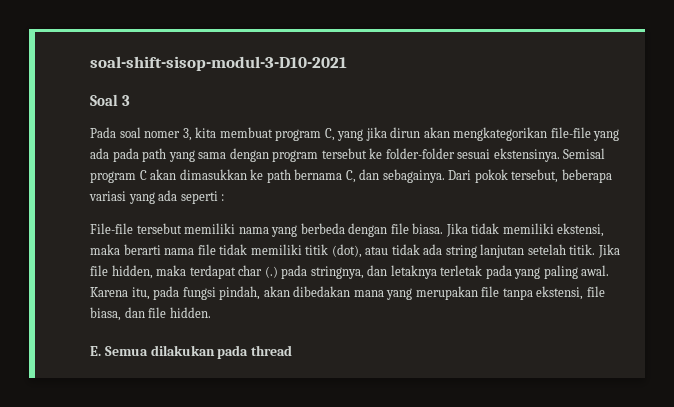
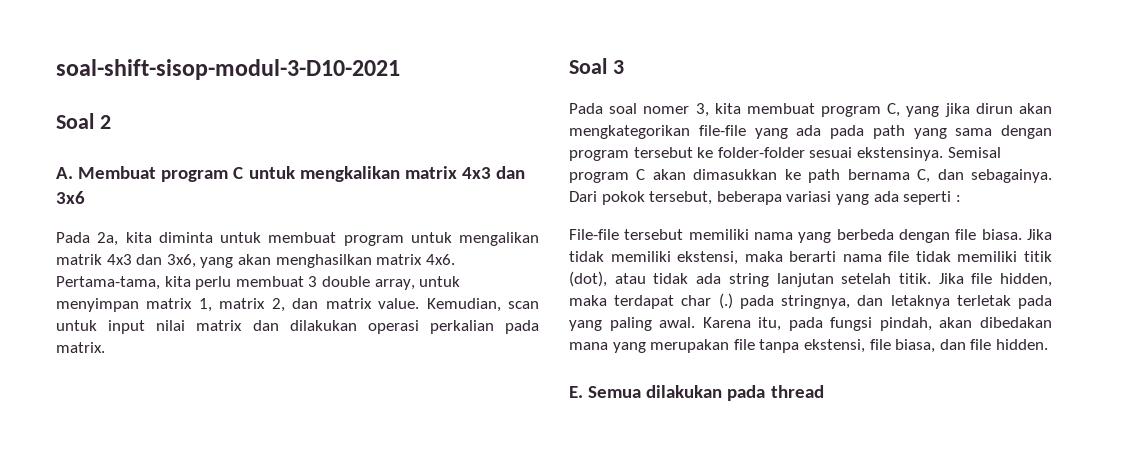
+ Soal 2
+ A. Membuat program C untuk mengkalikan matrix 4x3 dan 3x6
+ Pada 2a, kita diminta untuk membuat program untuk mengalikan matrik 4x3 dan 3x6, yang akan menghasilkan matrix 4x6. Pertama-tama, kita perlu membuat 3 double array, untuk menyimpan matrix 1, matrix 2, dan matrix value. Kemudian, scan untuk input nilai matrix dan dilakukan operasi perkalian pada matrix.

